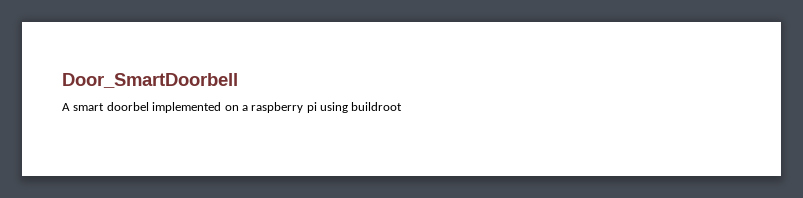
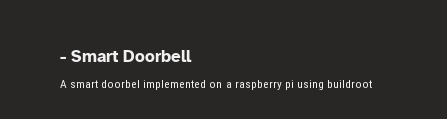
- Door_SmartDoorbell
+ - Smart Doorbell

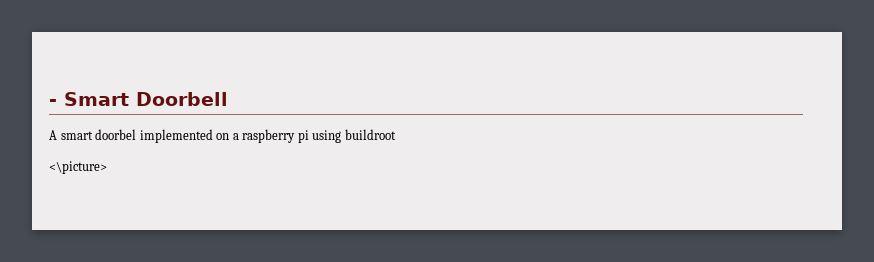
+ <\picture>

